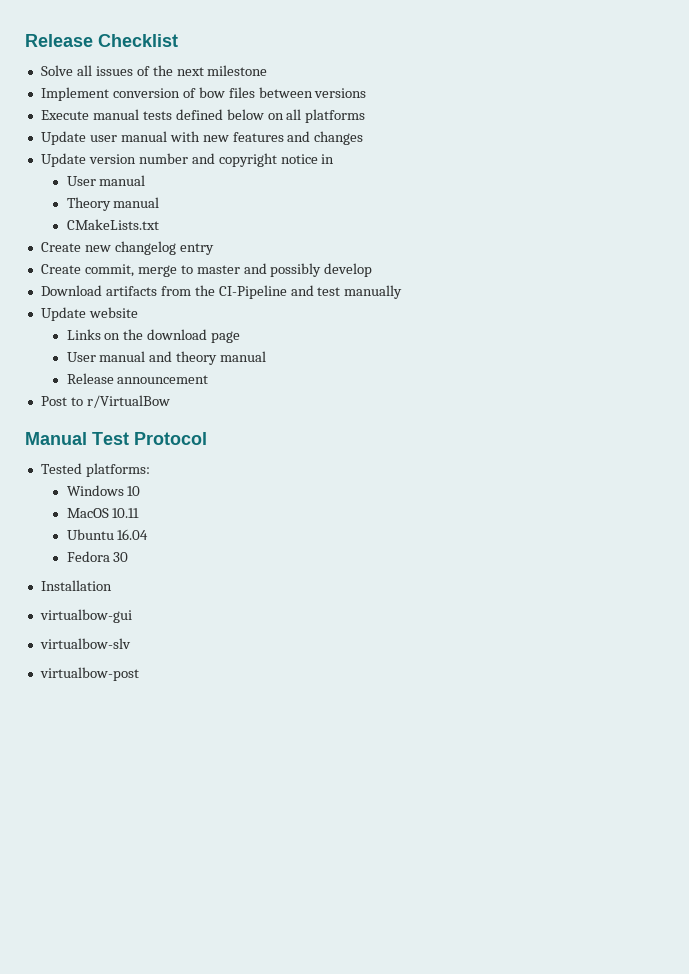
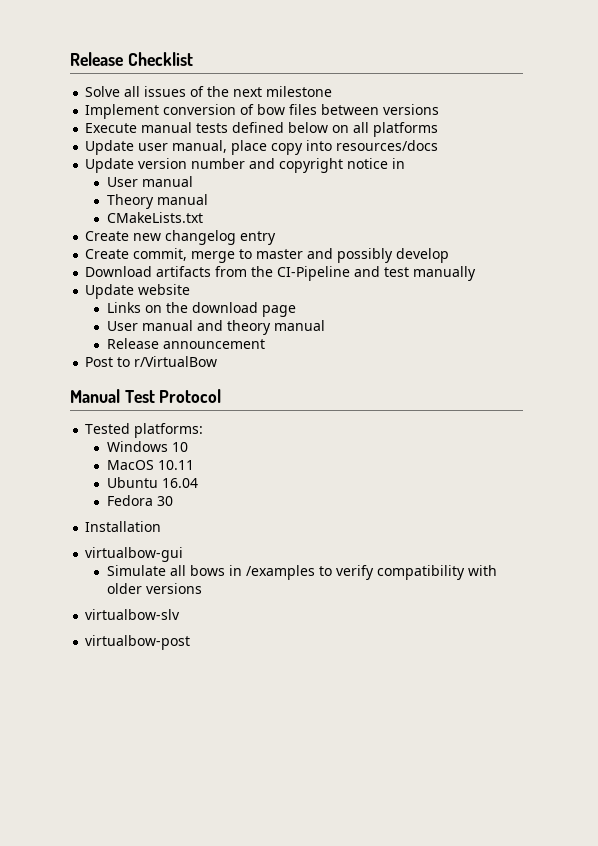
- Update user manual with new features and changes
+ Update user manual, place copy into resources/docs
+ Simulate all bows in /examples to verify compatibility with older versions

